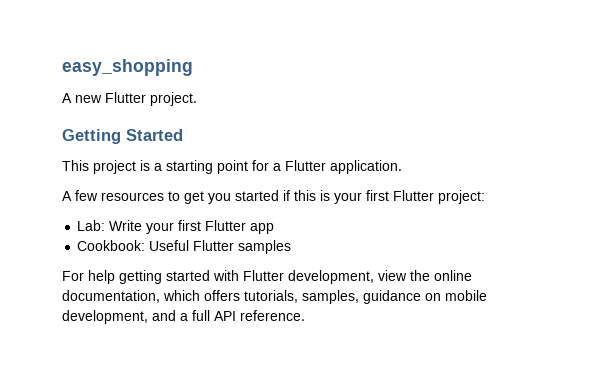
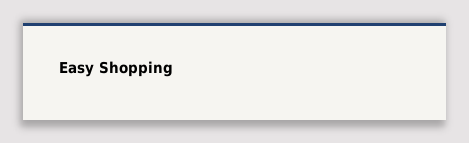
- easy_shopping
- A new Flutter project.
- Getting Started
- This project is a starting point for a Flutter application.
- A few resources to get you started if this is your first Flutter project:
- Lab: Write your first Flutter app
- Cookbook: Useful Flutter samples
- For help getting started with Flutter development, view the online documentation, which offers tutorials, samples, guidance on mobile development, and a full API reference.
+ Easy Shopping

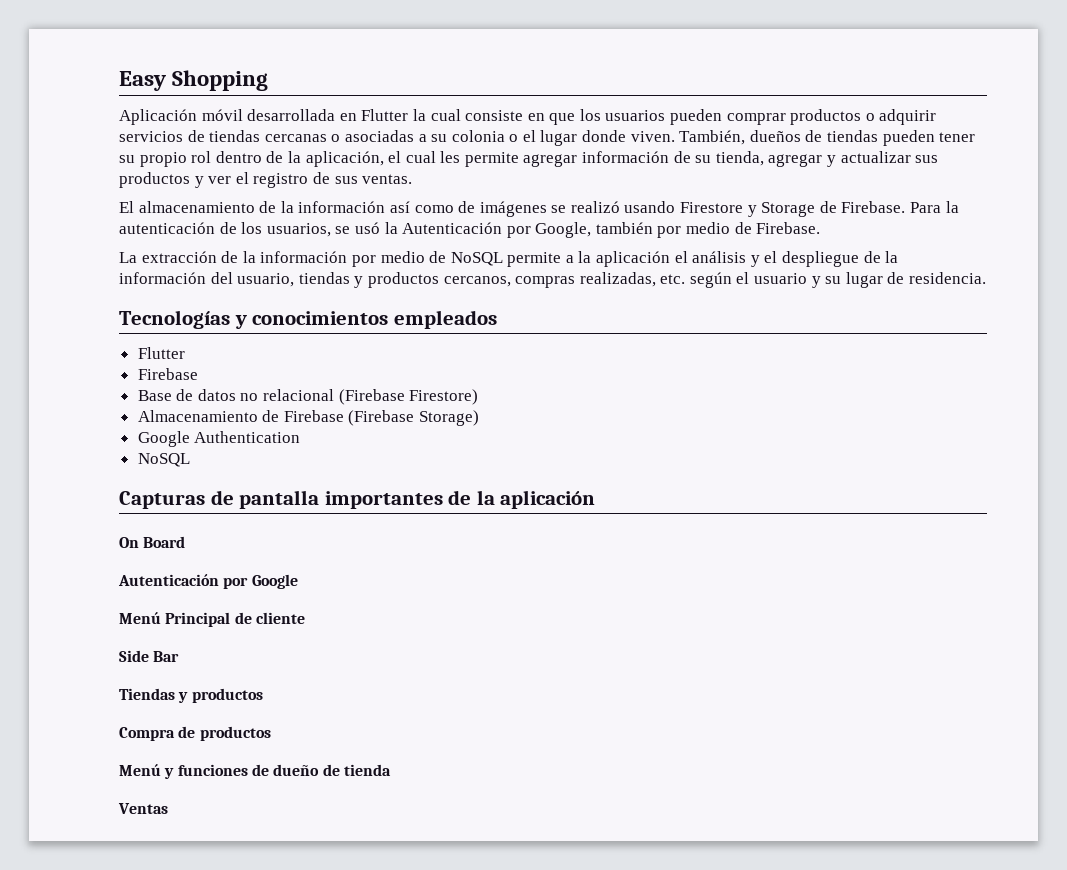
+ Aplicación móvil desarrollada en Flutter la cual consiste en que los usuarios pueden comprar productos o adquirir servicios de tiendas cercanas o asociadas a su colonia o el lugar donde viven. También, dueños de tiendas pueden tener su propio rol dentro de la aplicación, el cual les permite agregar información de su tienda, agregar y actualizar sus productos y ver el registro de sus ventas.
+ El almacenamiento de la información así como de imágenes se realizó usando Firestore y Storage de Firebase. Para la autenticación de los usuarios, se usó la Autenticación por Google, también por medio de Firebase.
+ La extracción de la información por medio de NoSQL permite a la aplicación el análisis y el despliegue de la información del usuario, tiendas y productos cercanos, compras realizadas, etc. según el usuario y su lugar de residencia.
+ Tecnologías y conocimientos empleados
+ Flutter
+ Firebase
+ Base de datos no relacional (Firebase Firestore)
+ Almacenamiento de Firebase (Firebase Storage)
+ Google Authentication
+ NoSQL
+ Capturas de pantalla importantes de la aplicación
+ On Board
+ Autenticación por Google
+ Menú Principal de cliente
+ Side Bar
+ Tiendas y productos
+ Compra de productos
+ Menú y funciones de dueño de tienda
+ Ventas

